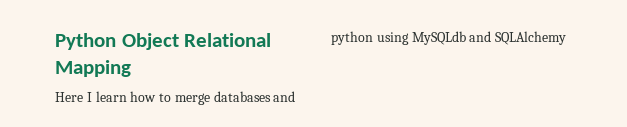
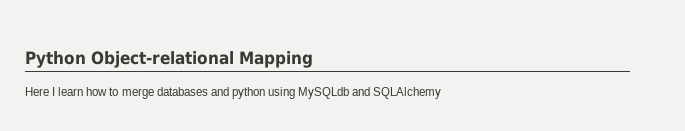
- Python Object Relational Mapping
+ Python Object-relational Mapping

